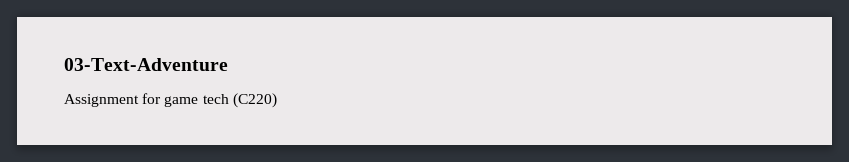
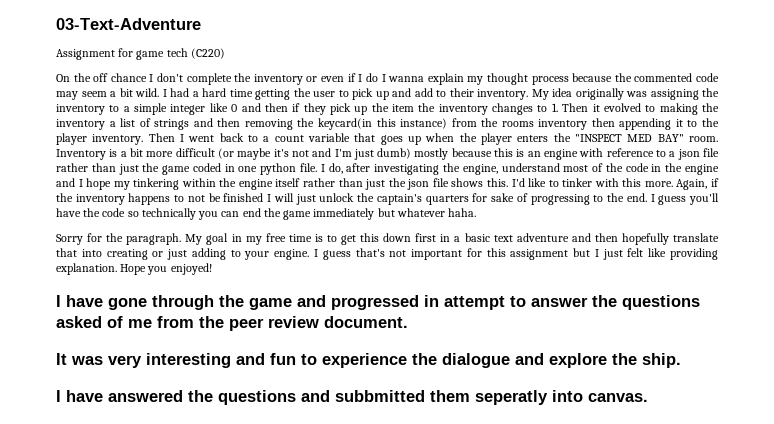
+ On the off chance I don't complete the inventory or even if I do I wanna explain my thought process because the commented code may seem a bit wild. I had a hard time getting the user to pick up and add to their inventory. My idea originally was assigning the inventory to a simple integer like 0 and then if they pick up the item the inventory changes to 1. Then it evolved to making the inventory a list of strings and then removing the keycard(in this instance) from the rooms inventory then appending it to the player inventory. Then I went back to a count variable that goes up when the player enters the "INSPECT MED BAY" room. Inventory is a bit more difficult (or maybe it's not and I'm just dumb) mostly because this is an engine with reference to a json file rather than just the game coded in one python file. I do, after investigating the engine, understand most of the code in the engine and I hope my tinkering within the engine itself rather than just the json file shows this. I'd like to tinker with this more. Again, if the inventory happens to not be finished I will just unlock the captain's quarters for sake of progressing to the end. I guess you'll have the code so technically you can end the game immediately but whatever haha.
+ Sorry for the paragraph. My goal in my free time is to get this down first in a basic text adventure and then hopefully translate that into creating or just adding to your engine. I guess that's not important for this assignment but I just felt like providing explanation. Hope you enjoyed!
+ I have gone through the game and progressed in attempt to answer the questions asked of me from the peer review document.
+ It was very interesting and fun to experience the dialogue and explore the ship.
+ I have answered the questions and subbmitted them seperatly into canvas.

